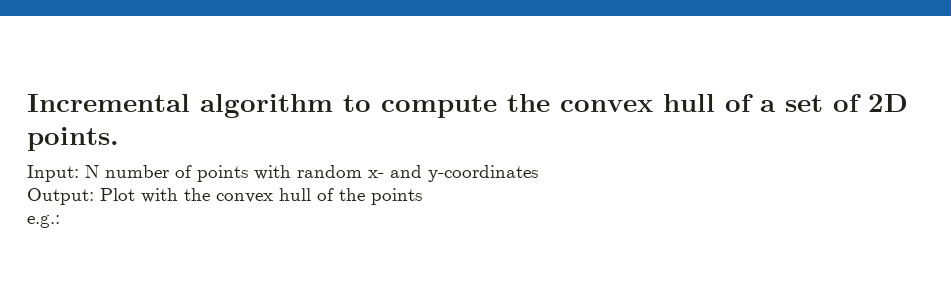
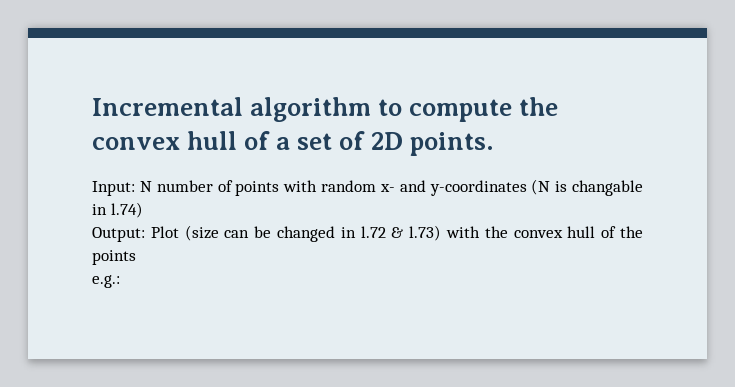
- Input: N number of points with random x- and y-coordinates
- Output: Plot with the convex hull of the points
+ Input: N number of points with random x- and y-coordinates (N is changable in l.74)
+ Output: Plot (size can be changed in l.72 & l.73) with the convex hull of the points

